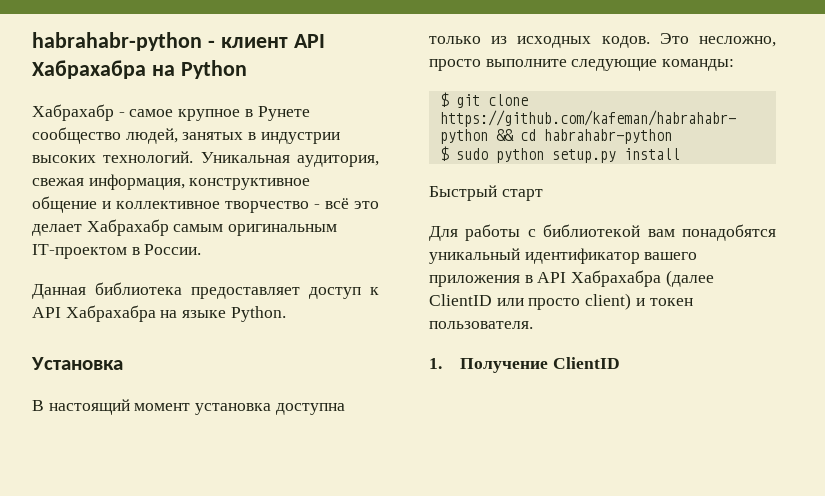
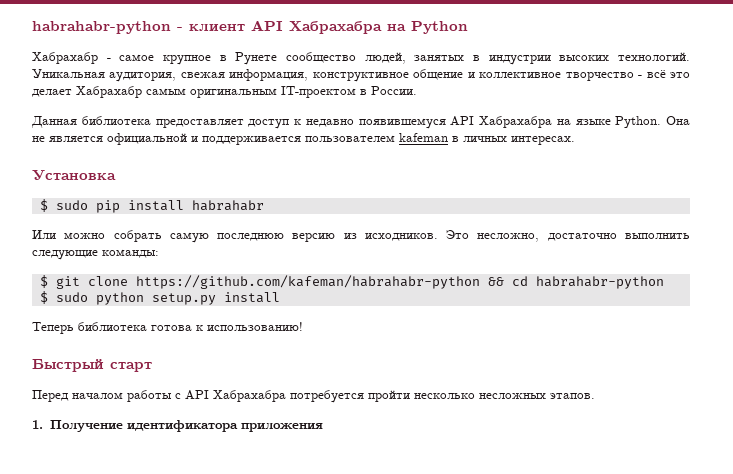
- Данная библиотека предоставляет доступ к API Хабрахабра на языке Python.
+ Данная библиотека предоставляет доступ к недавно появившемуся API Хабрахабра на языке Python. Она не является официальной и поддерживается пользователем kafeman в личных интересах.
  Установка
- В настоящий момент установка доступна только из исходных кодов. Это несложно, просто выполните следующие команды:
+ $ sudo pip install habrahabr
+ Или можно собрать самую последнюю версию из исходников. Это несложно, достаточно выполнить следующие команды:
+ Теперь библиотека готова к использованию!
  Быстрый старт
- Для работы с библиотекой вам понадобятся уникальный идентификатор вашего приложения в API Хабрахабра (далее ClientID или просто client) и токен пользователя.
+ Перед началом работы с API Хабрахабра потребуется пройти несколько несложных этапов.
- 1. Получение ClientID
+ 1. Получение идентификатора приложения

